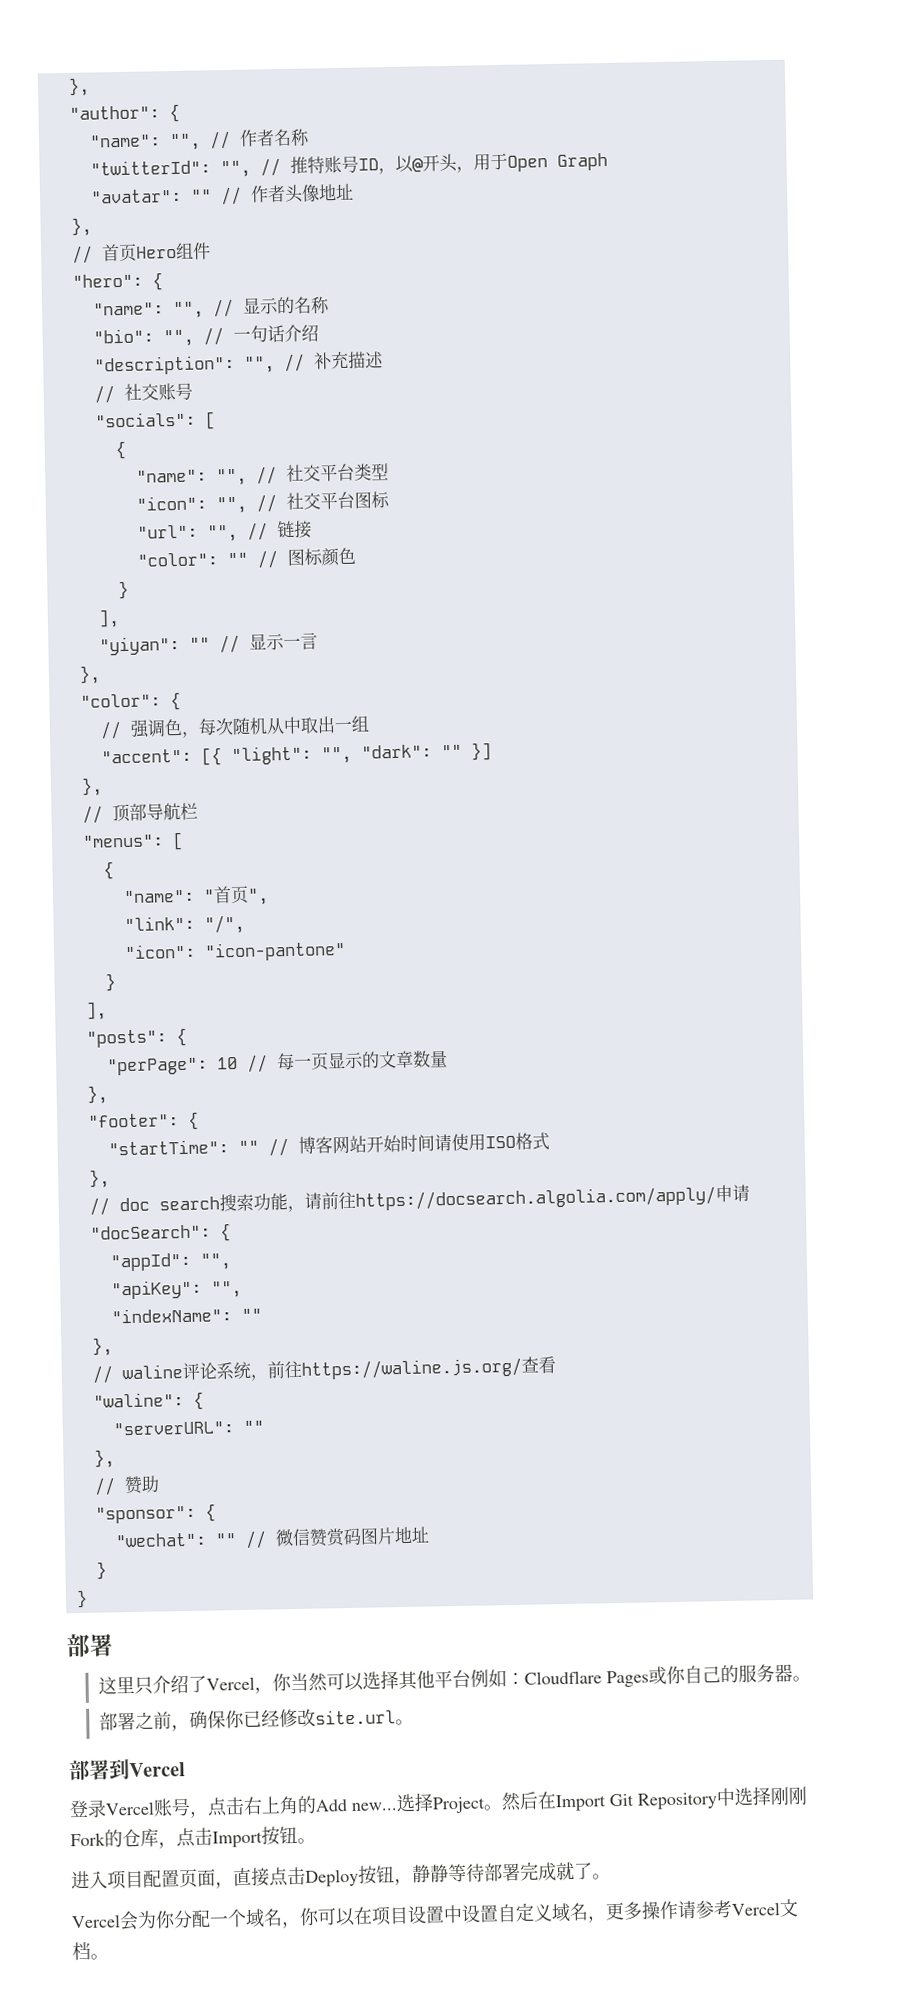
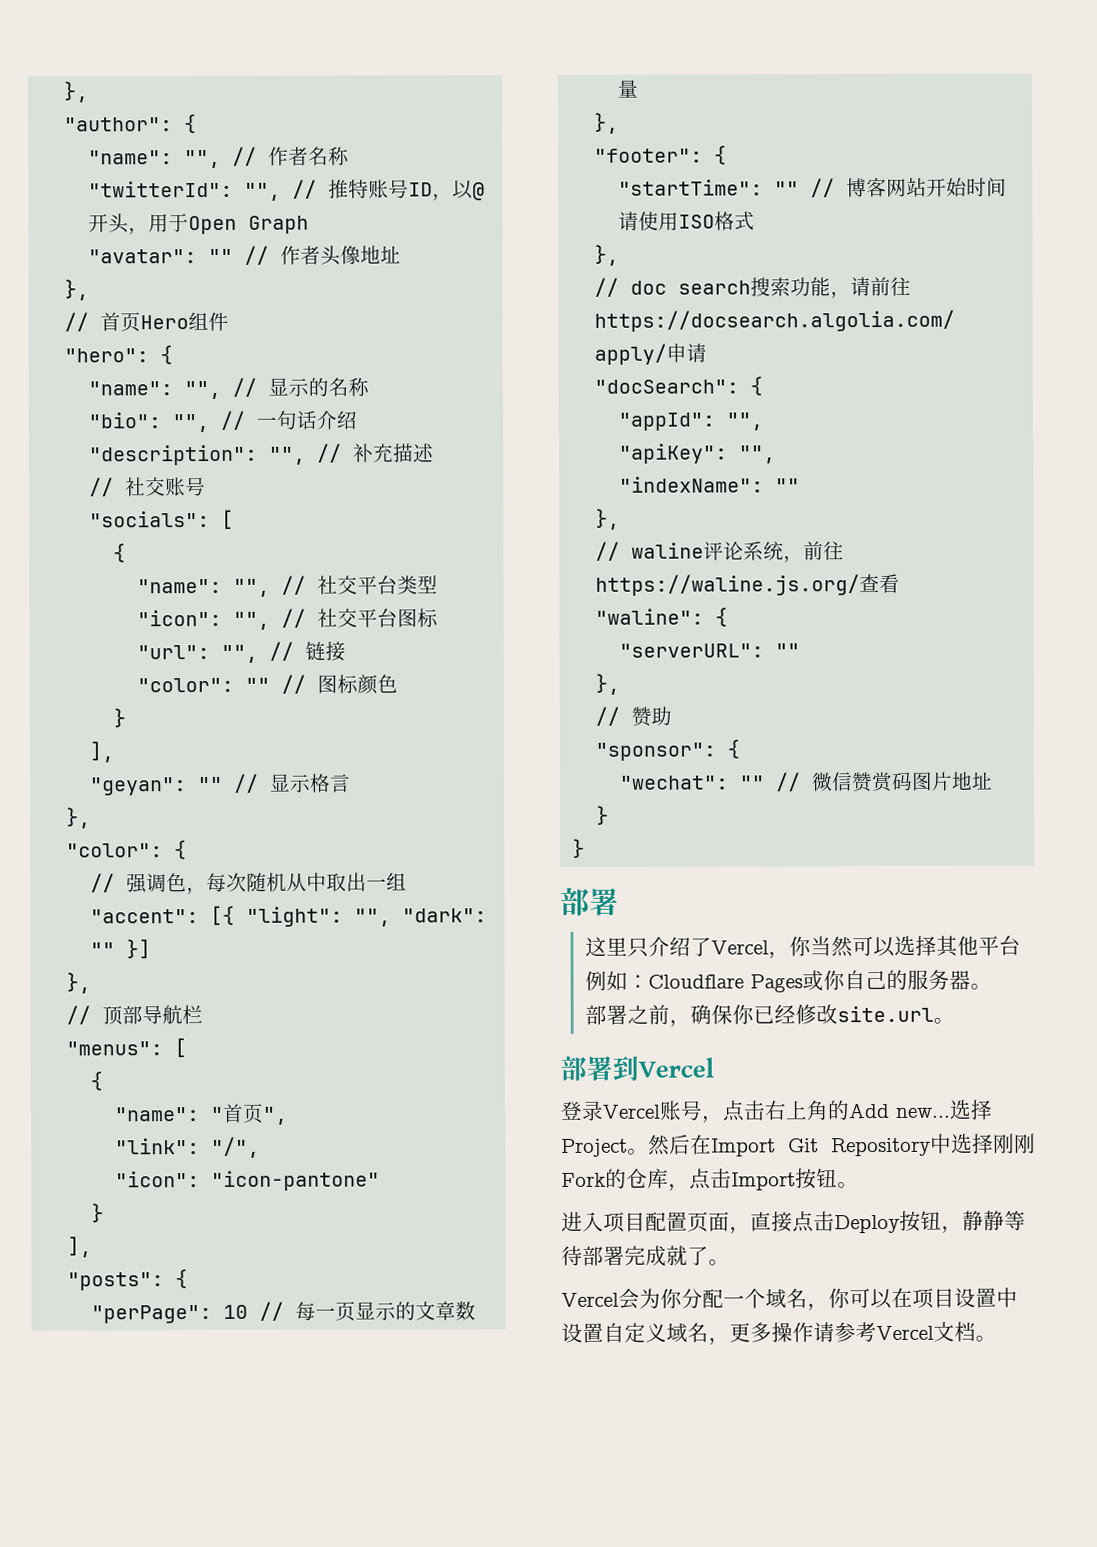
- "yiyan": "" // 显示一言
+ "geyan": "" // 显示格言

